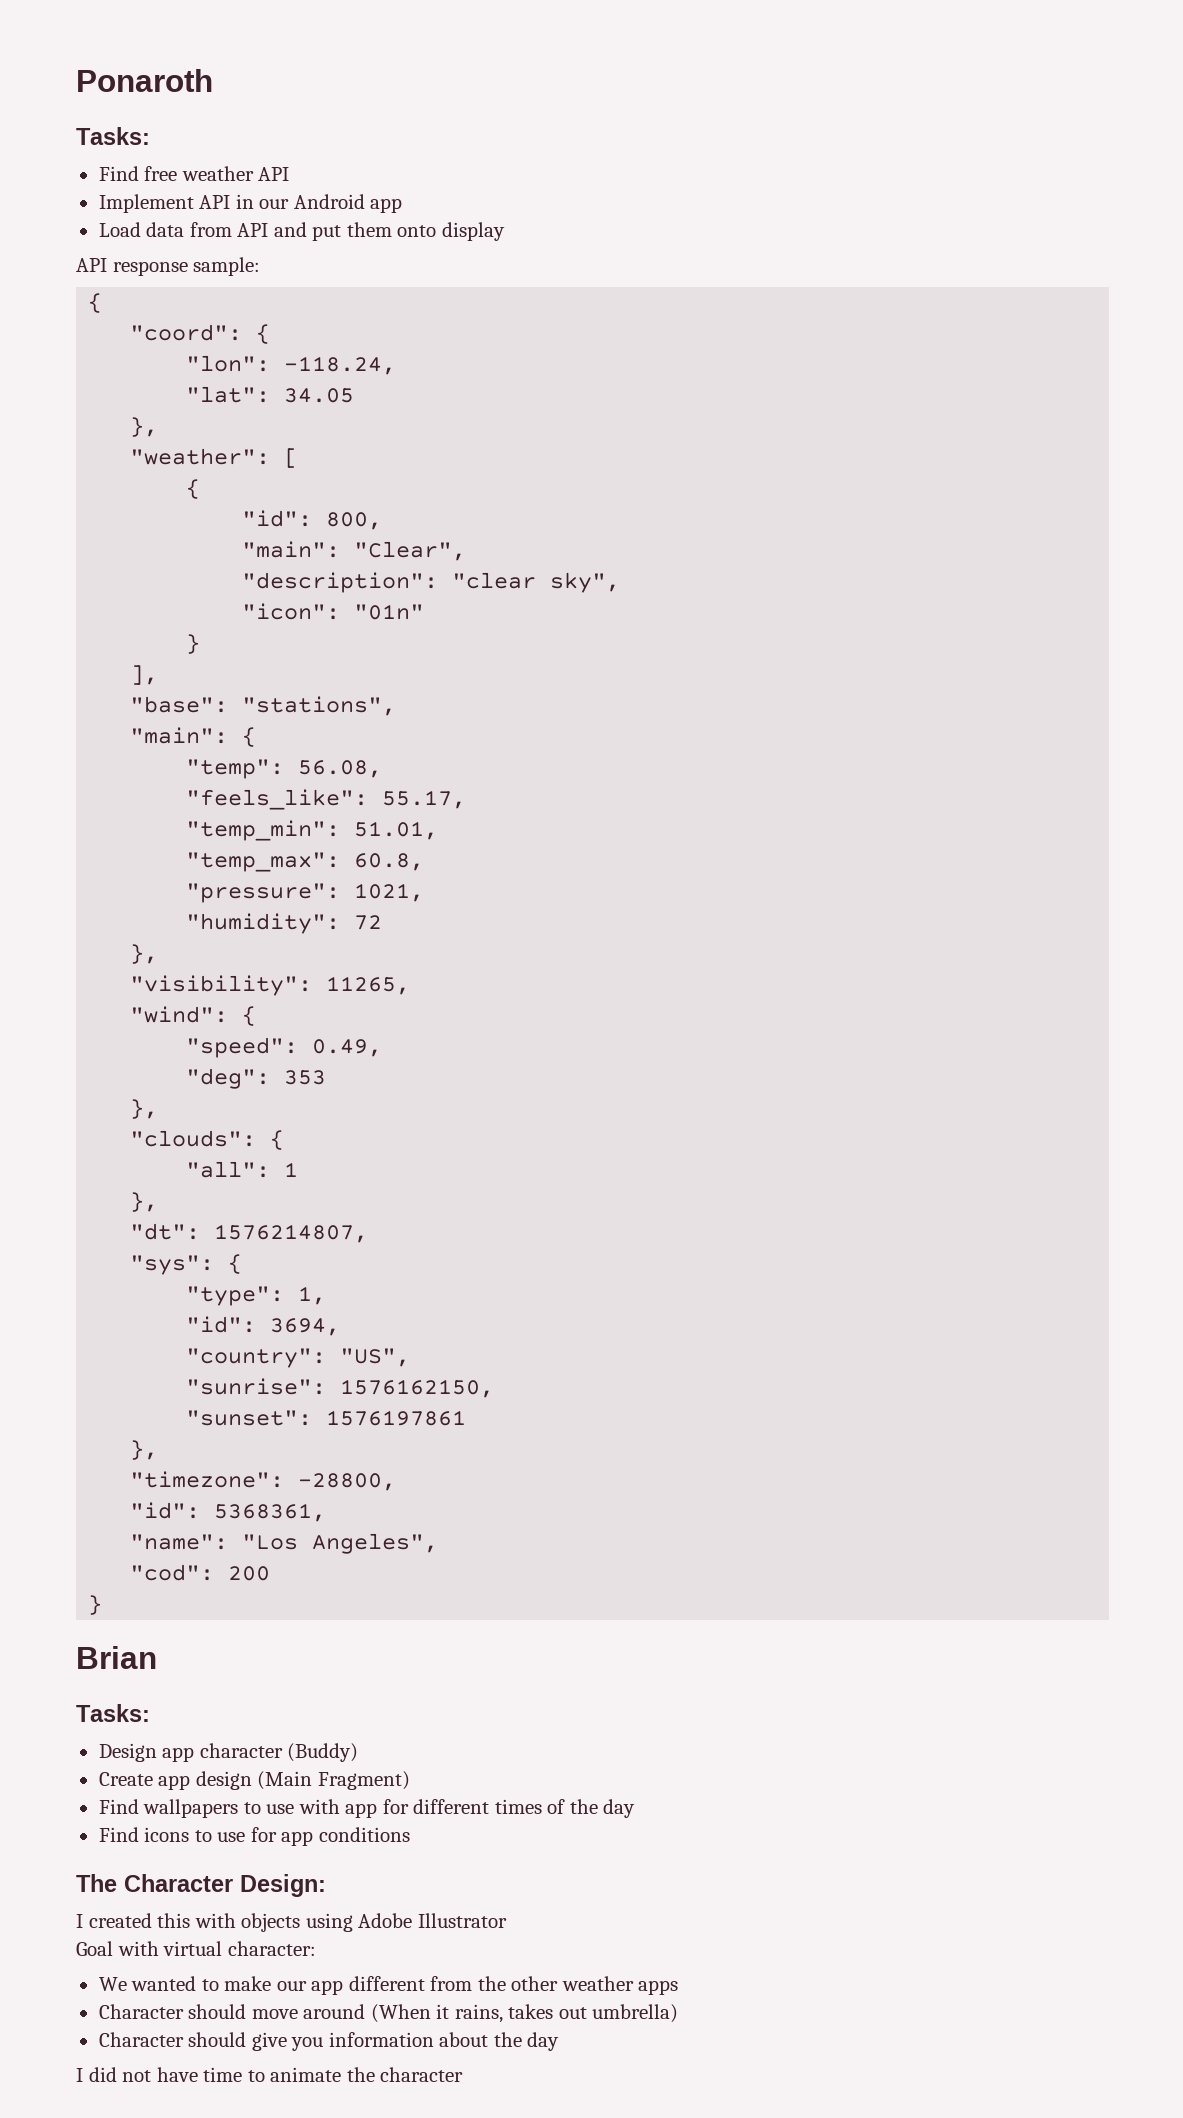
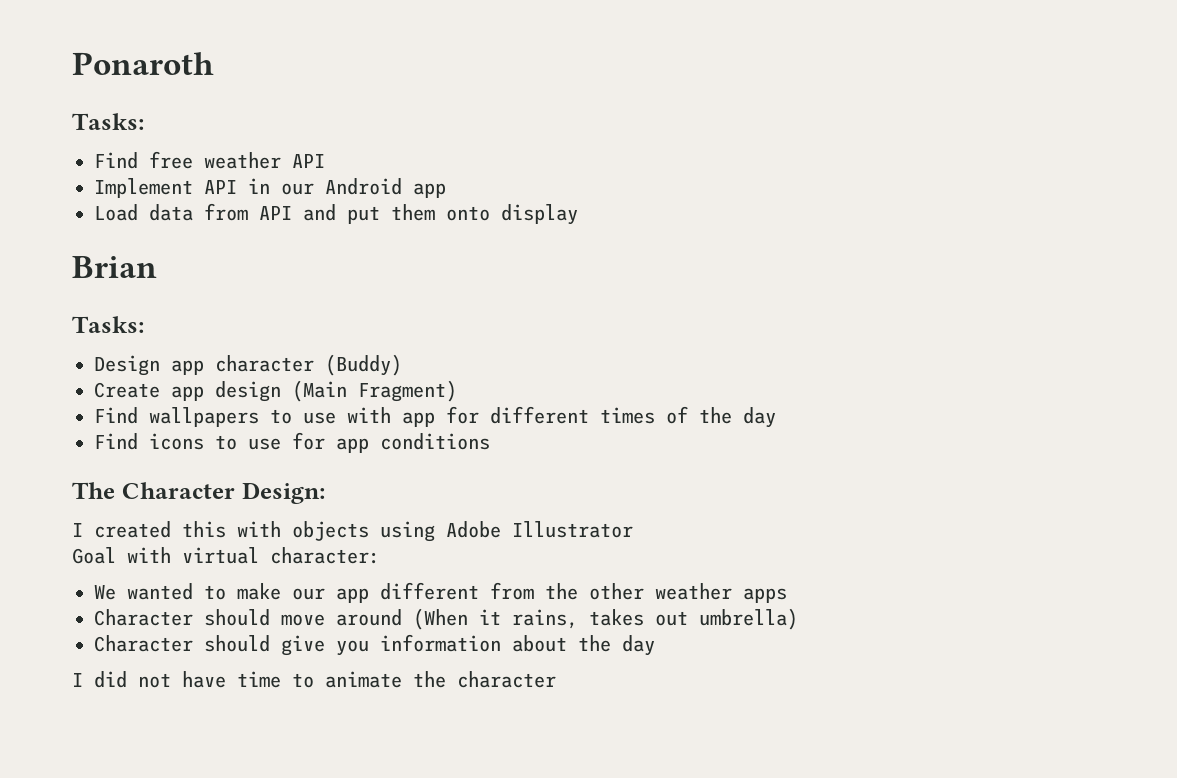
- API response sample:
- {
- "coord": {
- "lon": -118.24,
- "lat": 34.05
- },
- "weather": [
- {
- "id": 800,
- "main": "Clear",
- "description": "clear sky",
- "icon": "01n"
- }
- ],
- "base": "stations",
- "main": {
- "temp": 56.08,
- "feels_like": 55.17,
- "temp_min": 51.01,
- "temp_max": 60.8,
- "pressure": 1021,
- "humidity": 72
- },
- "visibility": 11265,
- "wind": {
- "speed": 0.49,
- "deg": 353
- },
- "clouds": {
- "all": 1
- },
- "dt": 1576214807,
- "sys": {
- "type": 1,
- "id": 3694,
- "country": "US",
- "sunrise": 1576162150,
- "sunset": 1576197861
- },
- "timezone": -28800,
- "id": 5368361,
- "name": "Los Angeles",
- "cod": 200
- }

